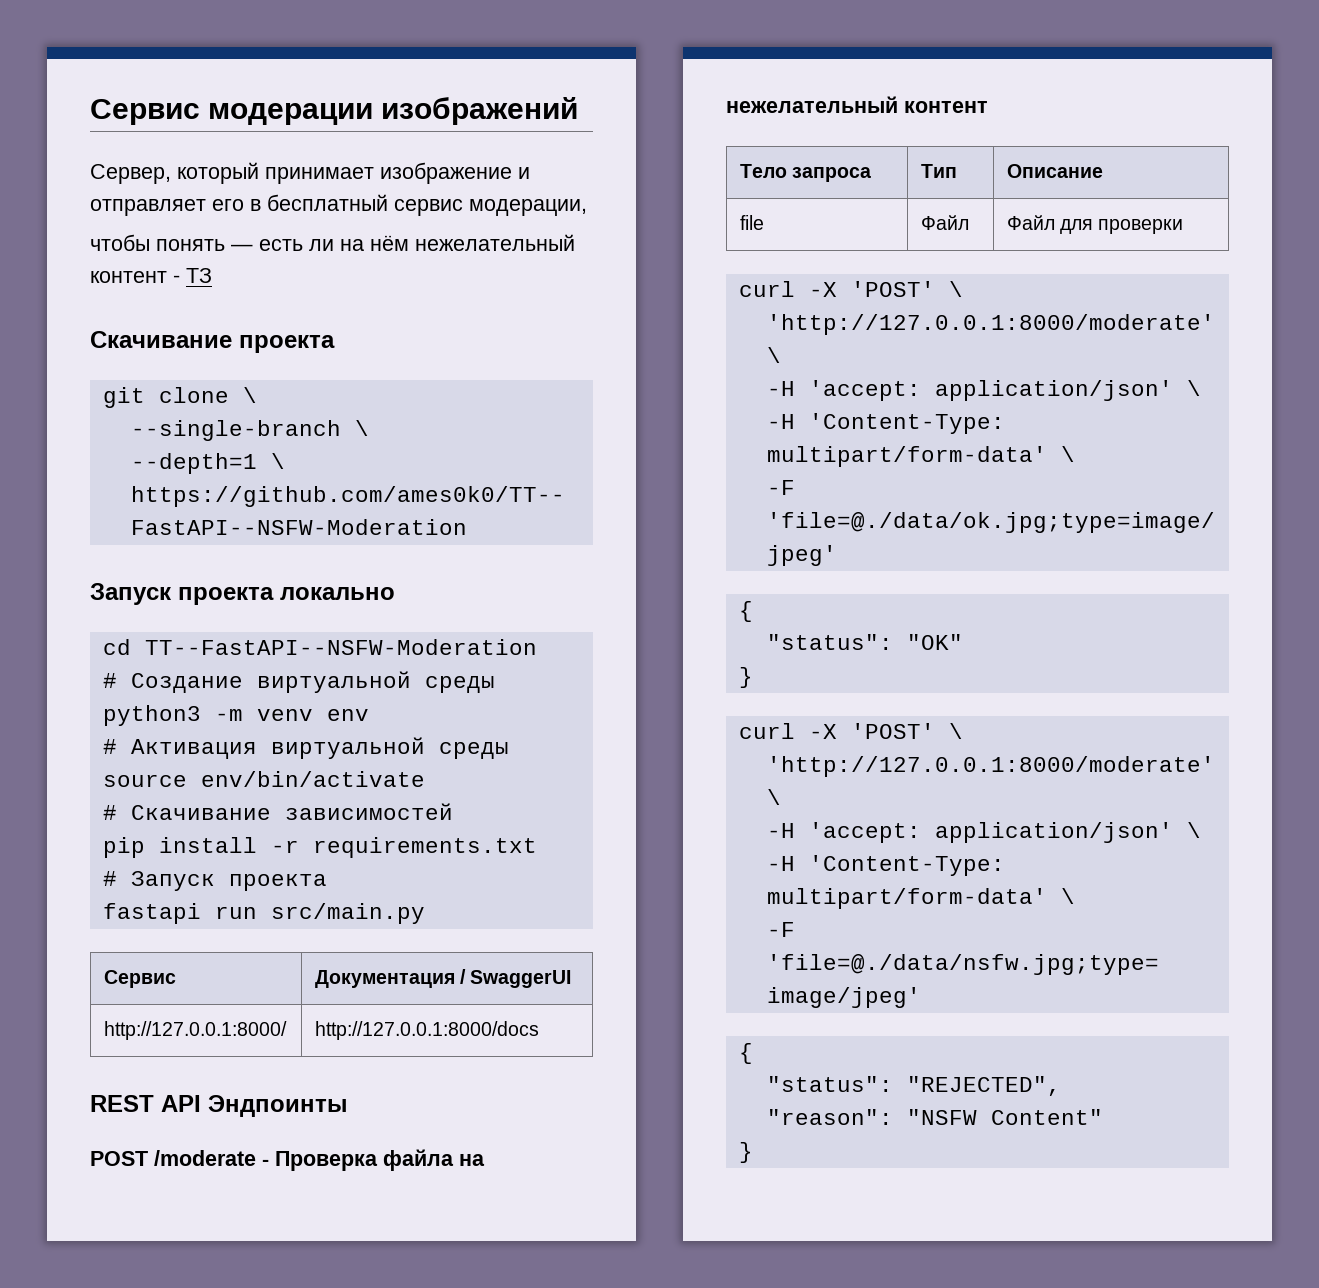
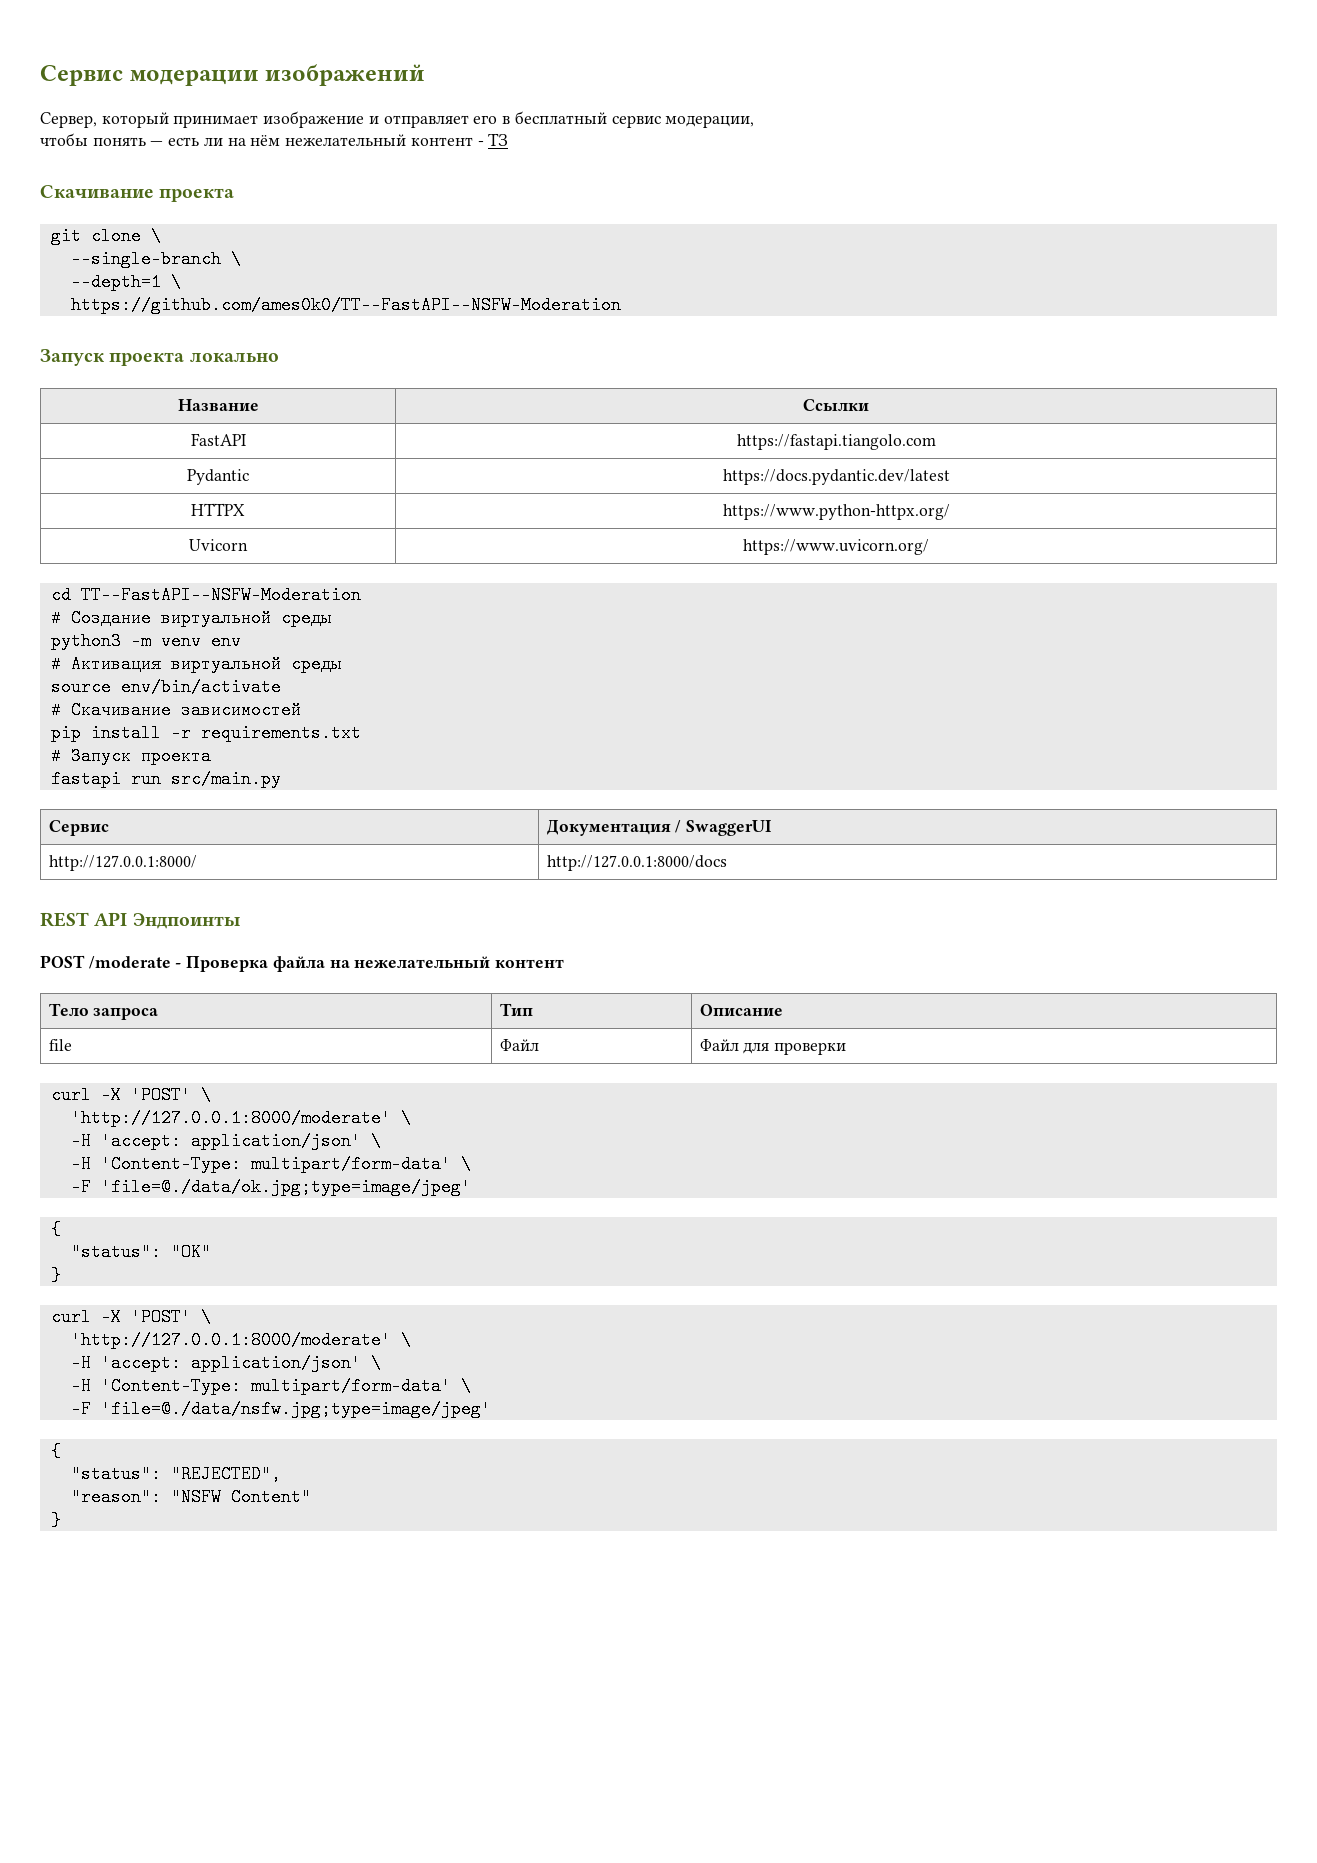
+ Название | Ссылки
+ FastAPI | https://fastapi.tiangolo.com
+ Pydantic | https://docs.pydantic.dev/latest
+ HTTPX | https://www.python-httpx.org/
+ Uvicorn | https://www.uvicorn.org/

